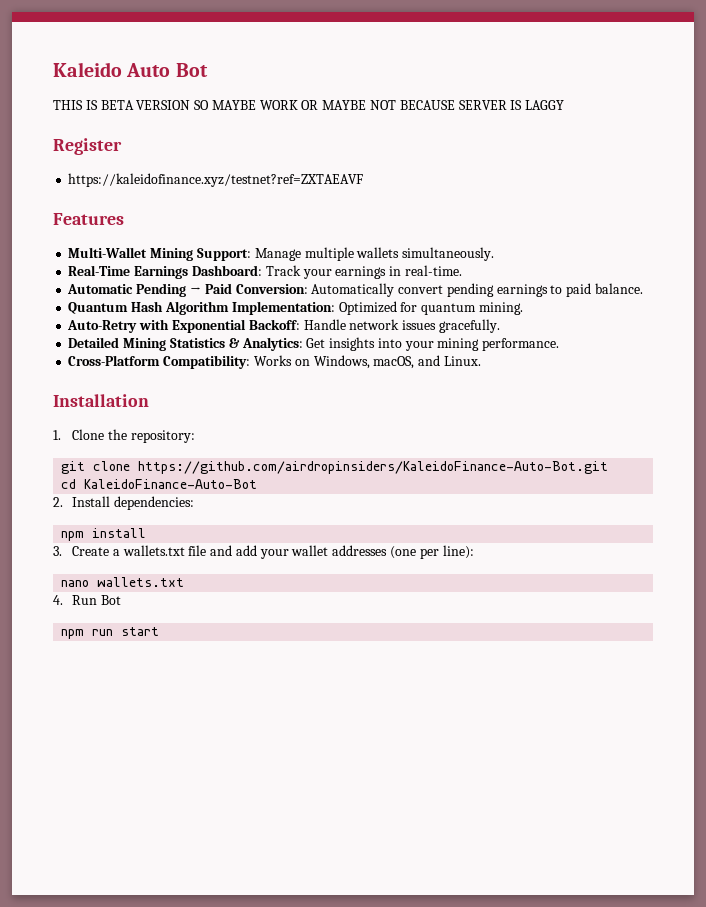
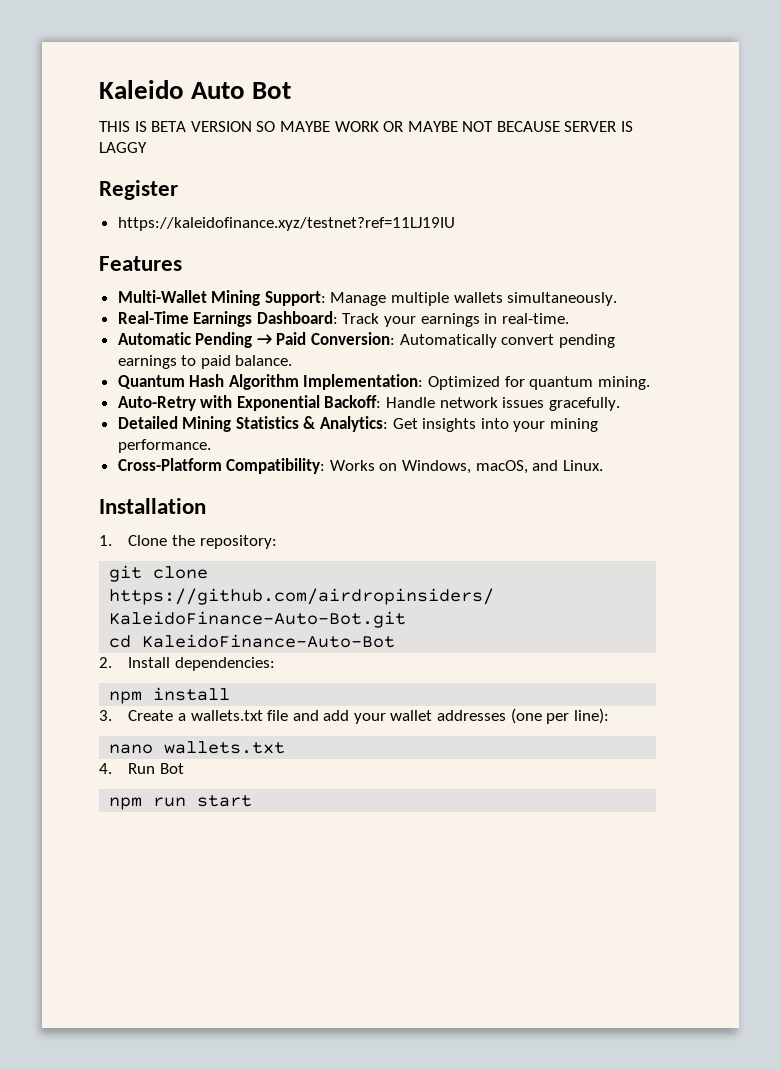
- https://kaleidofinance.xyz/testnet?ref=ZXTAEAVF
+ https://kaleidofinance.xyz/testnet?ref=11LJ19IU

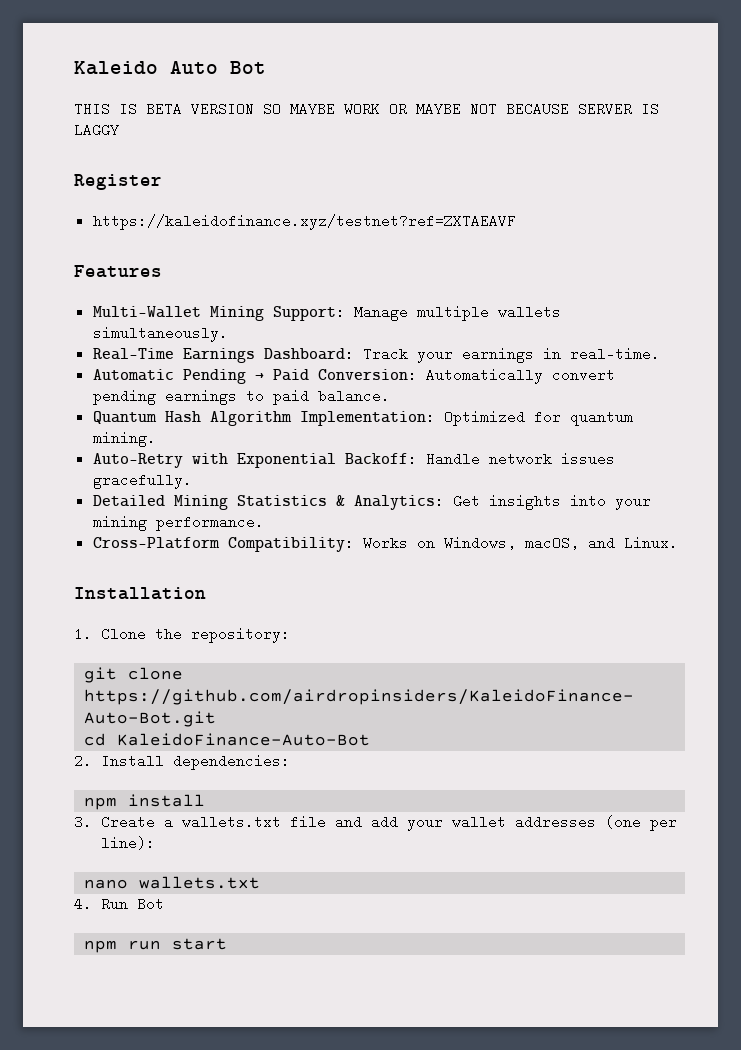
- https://kaleidofinance.xyz/testnet?ref=11LJ19IU
+ https://kaleidofinance.xyz/testnet?ref=ZXTAEAVF

